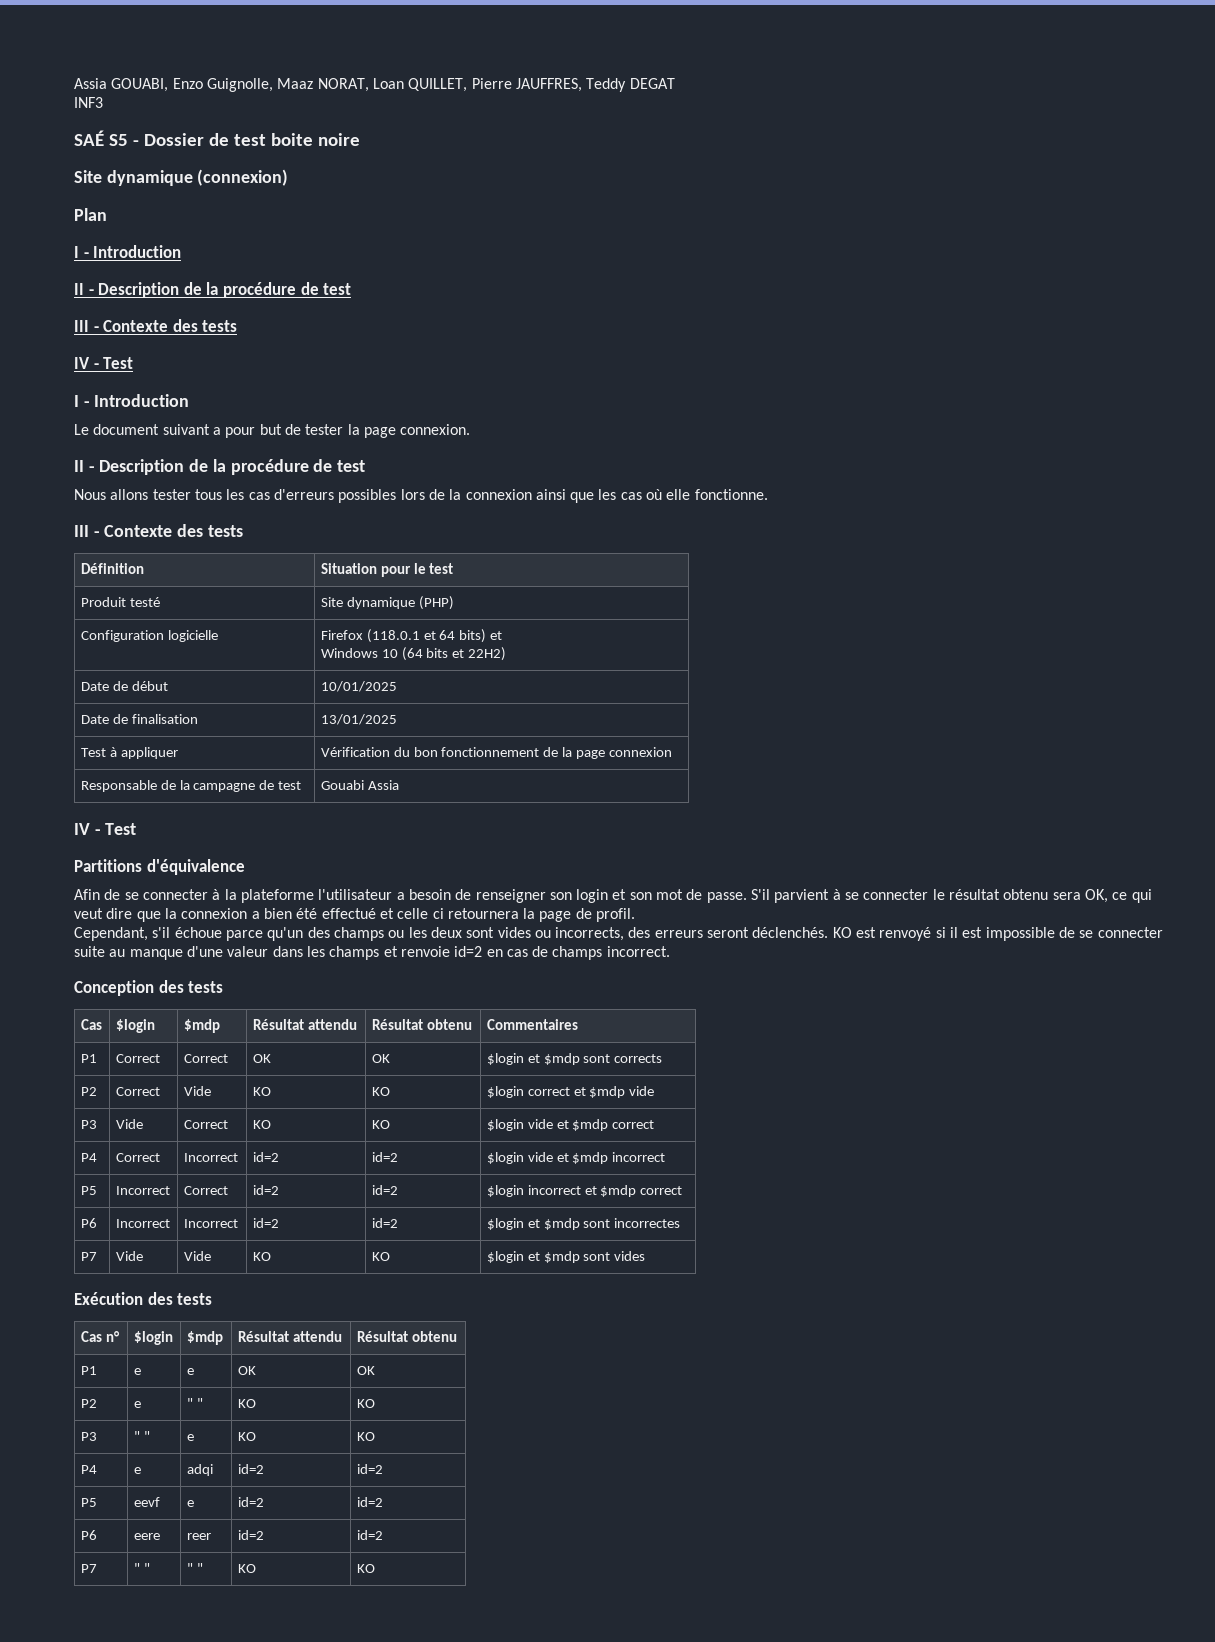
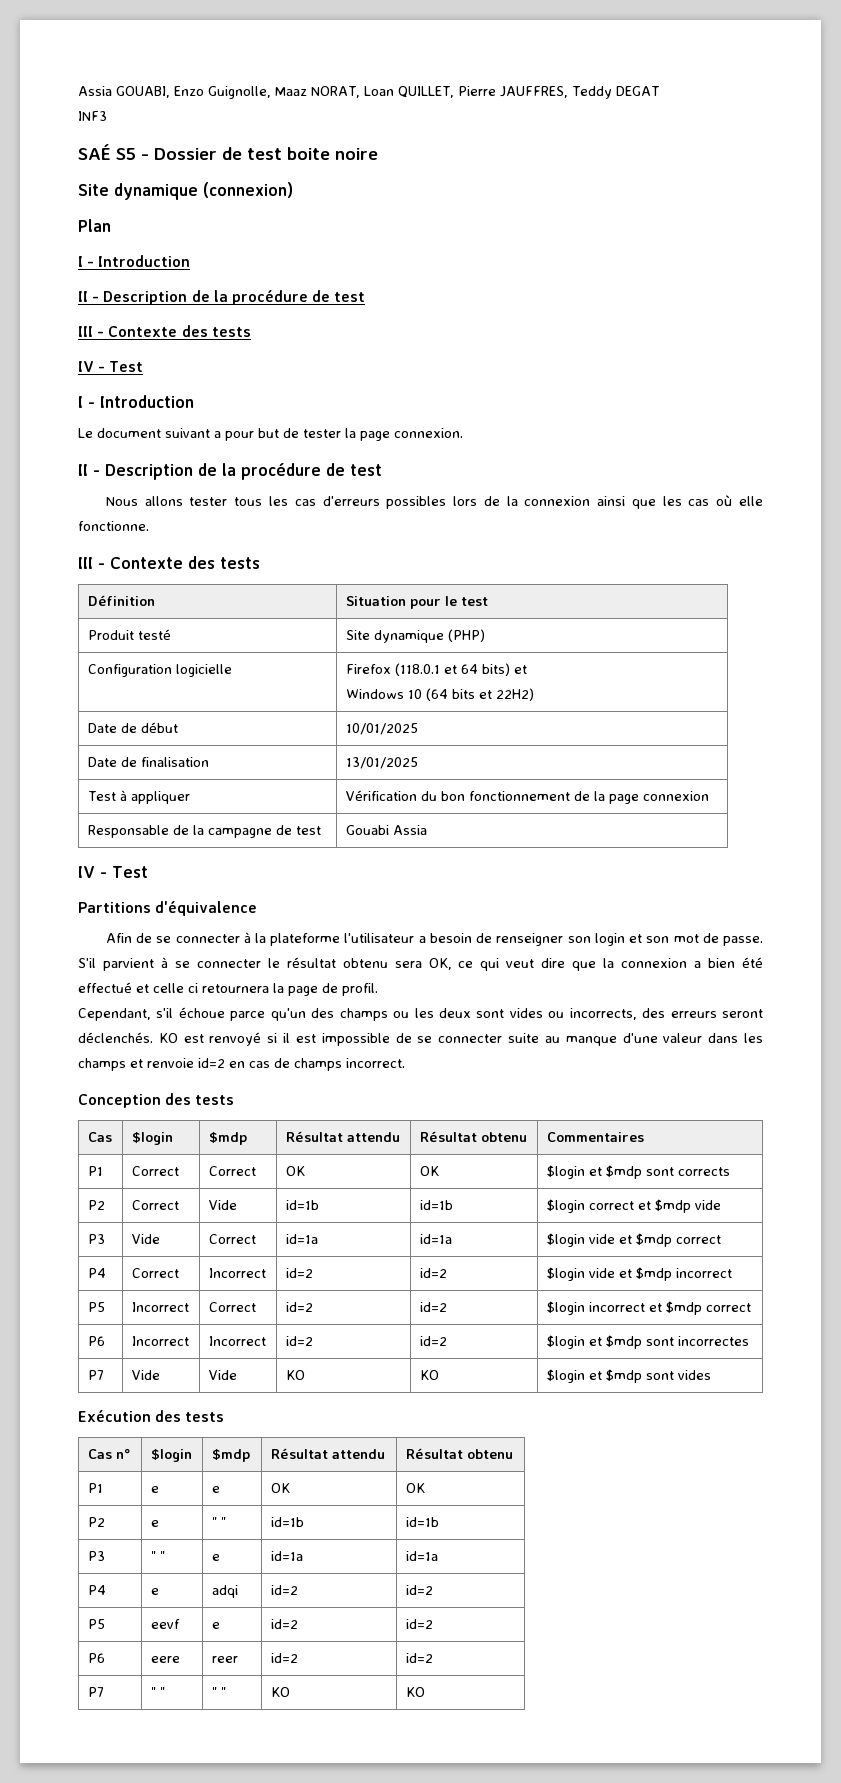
- P2 | Correct | Vide | KO | KO | $login correct et $mdp vide
+ P2 | Correct | Vide | id=1b | id=1b | $login correct et $mdp vide
- P3 | Vide | Correct | KO | KO | $login vide et $mdp correct
+ P3 | Vide | Correct | id=1a | id=1a | $login vide et $mdp correct
- P2 | e | " " | KO | KO
+ P2 | e | " " | id=1b | id=1b
- P3 | " " | e | KO | KO
+ P3 | " " | e | id=1a | id=1a

